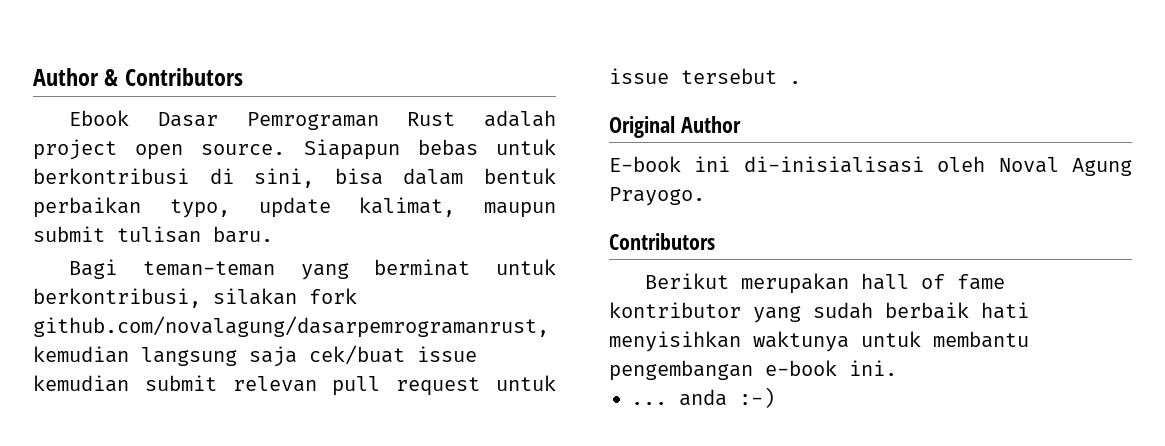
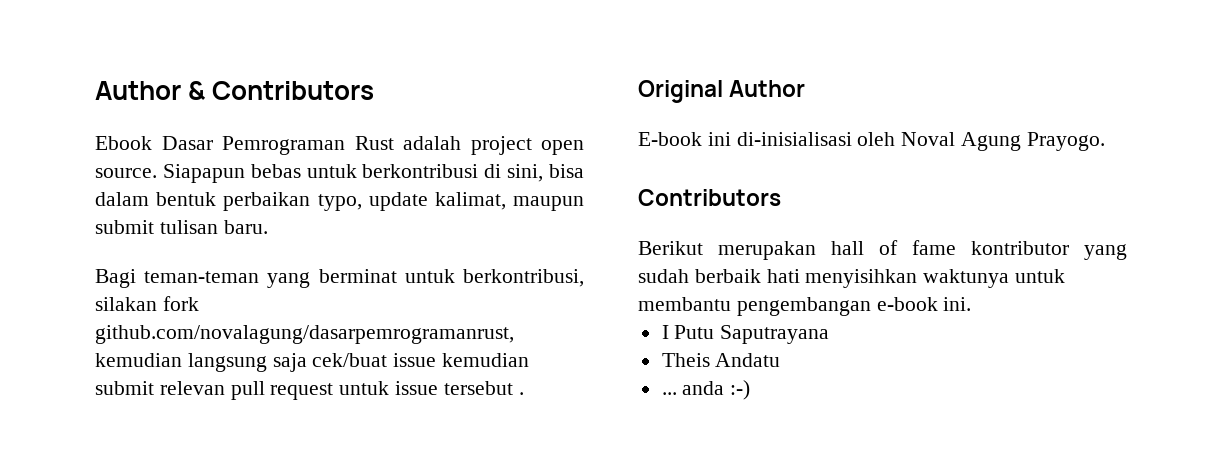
+ I Putu Saputrayana
+ Theis Andatu

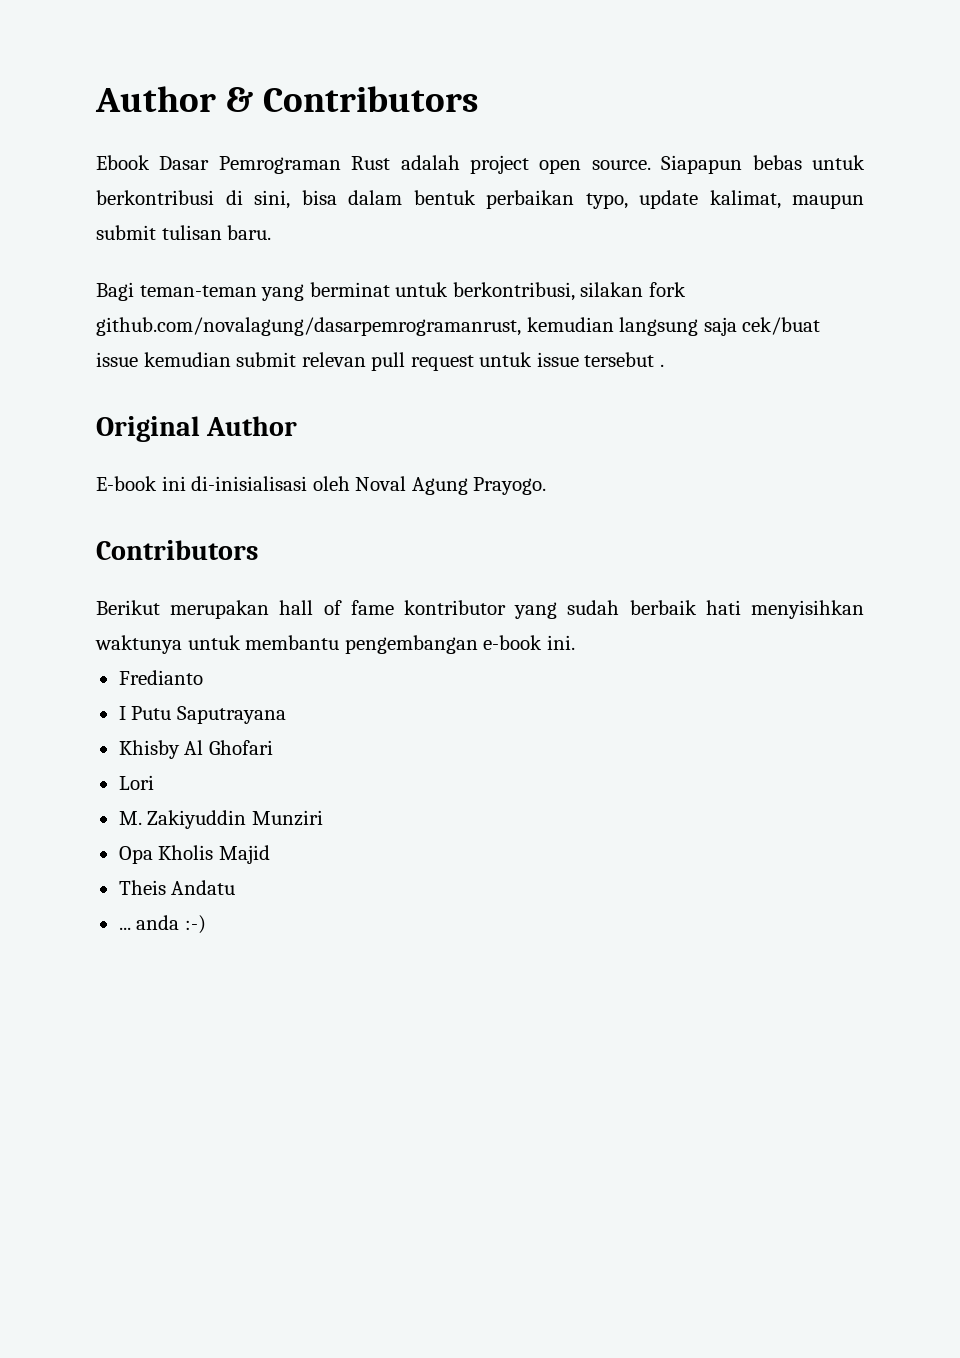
+ Fredianto
+ Khisby Al Ghofari
+ Lori
+ M. Zakiyuddin Munziri
+ Opa Kholis Majid

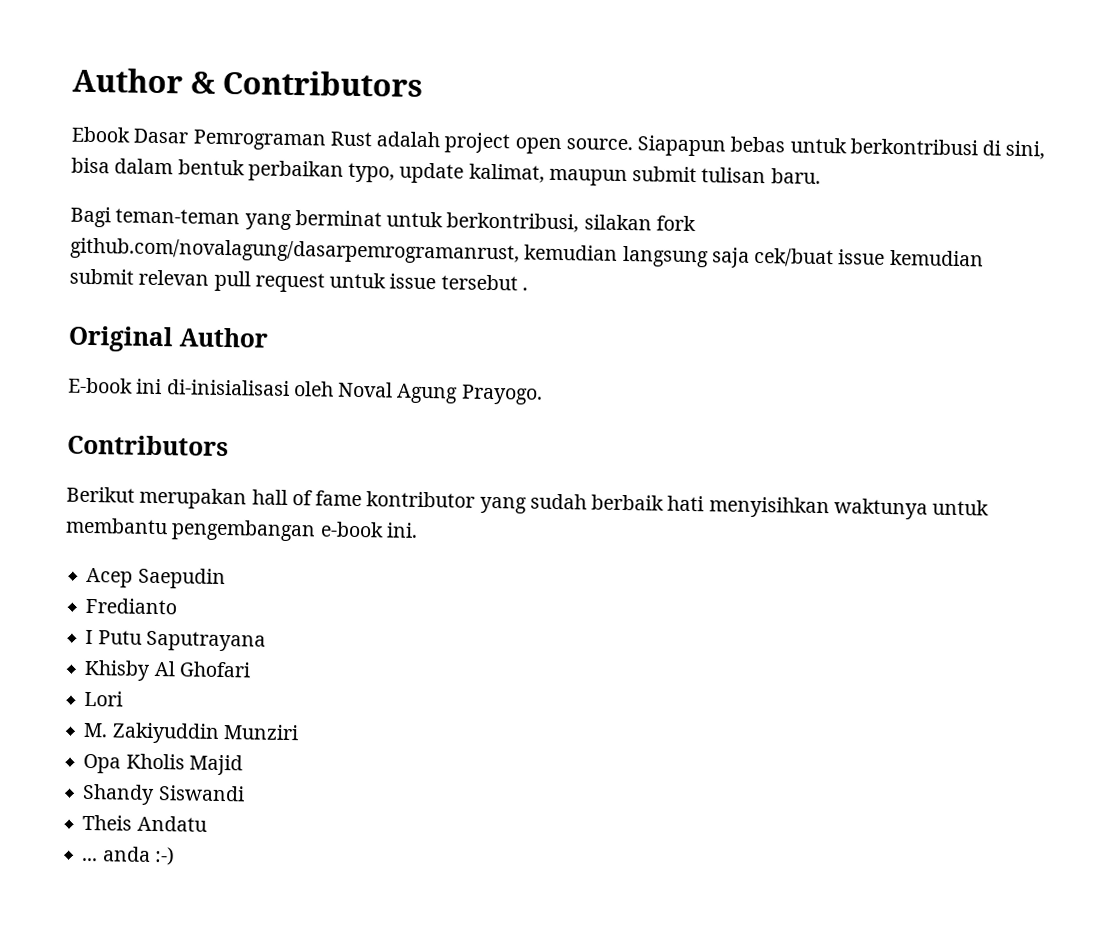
+ Acep Saepudin
+ Shandy Siswandi

